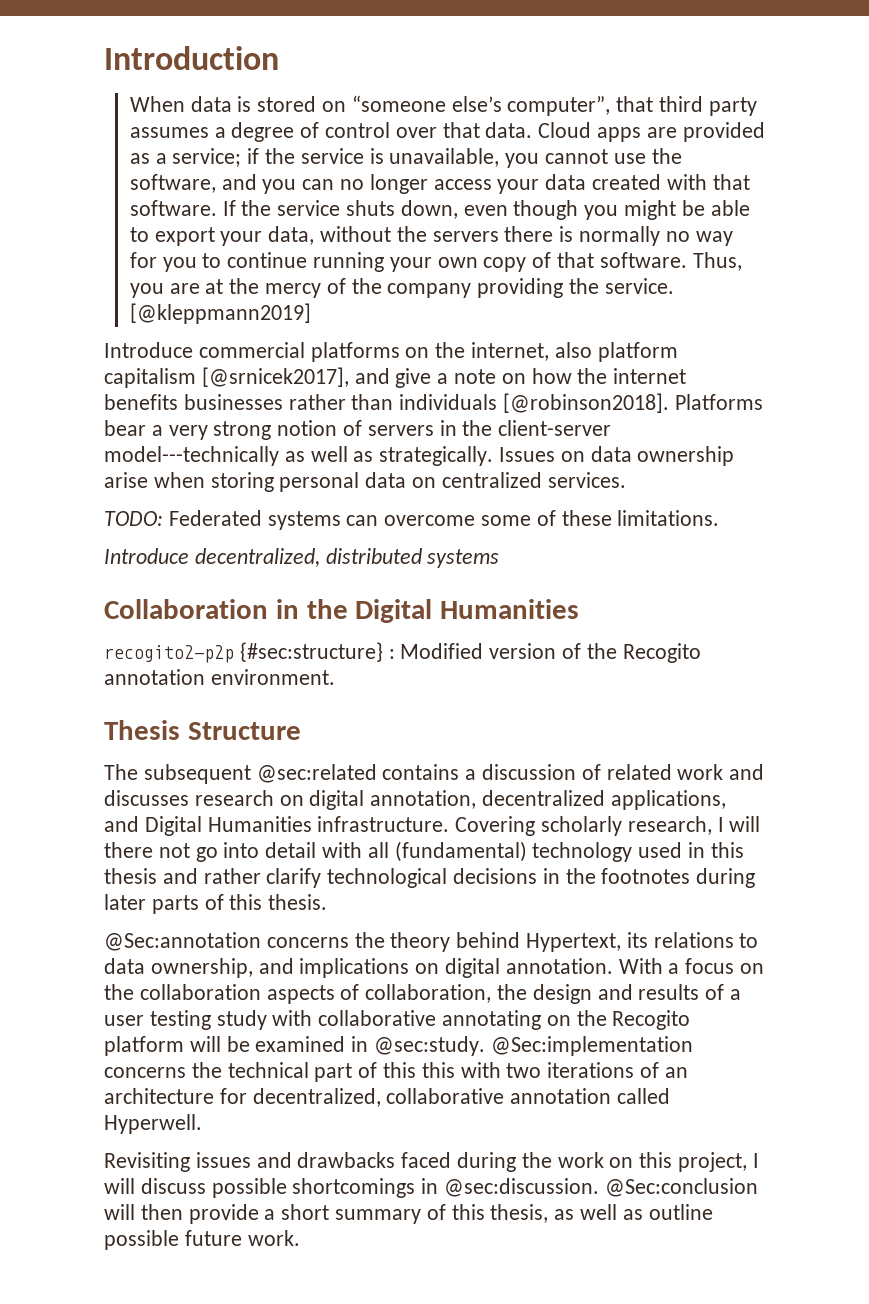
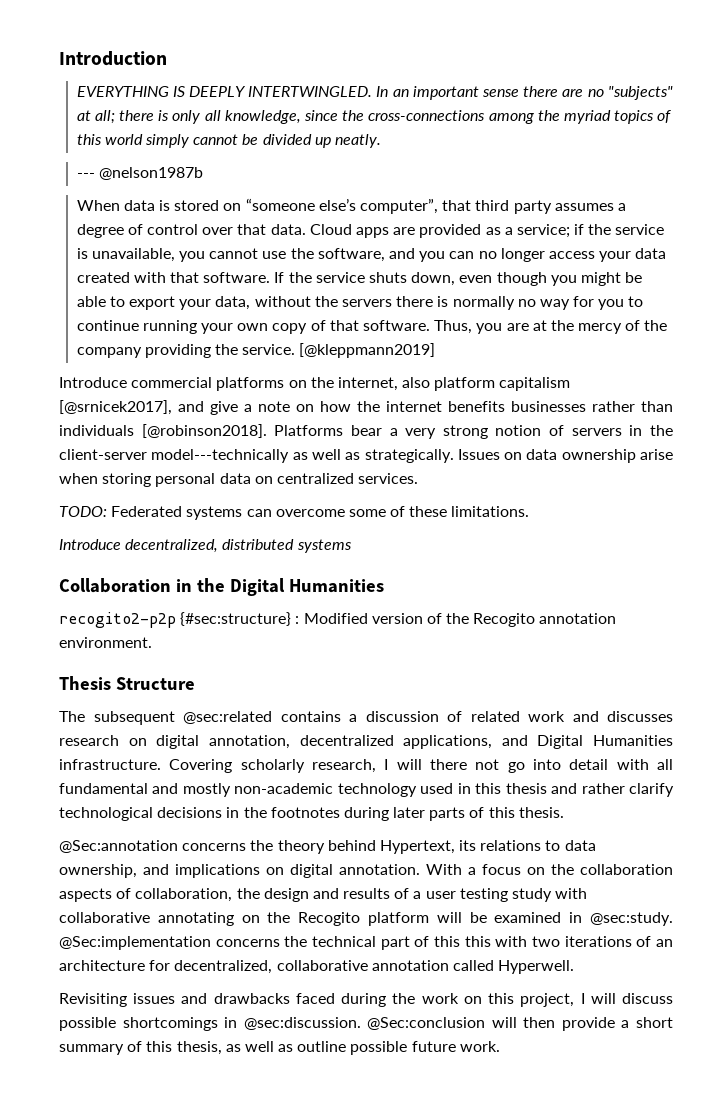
+ EVERYTHING IS DEEPLY INTERTWINGLED. In an important sense there are no "subjects" at all; there is only all knowledge, since the cross-connections among the myriad topics of this world simply cannot be divided up neatly.
+ --- @nelson1987b
- Covering scholarly research, I will there not go into detail with all (fundamental) technology used in this thesis and rather clarify technological decisions in the footnotes during later parts of this thesis.
+ Covering scholarly research, I will there not go into detail with all fundamental and mostly non-academic technology used in this thesis and rather clarify technological decisions in the footnotes during later parts of this thesis.

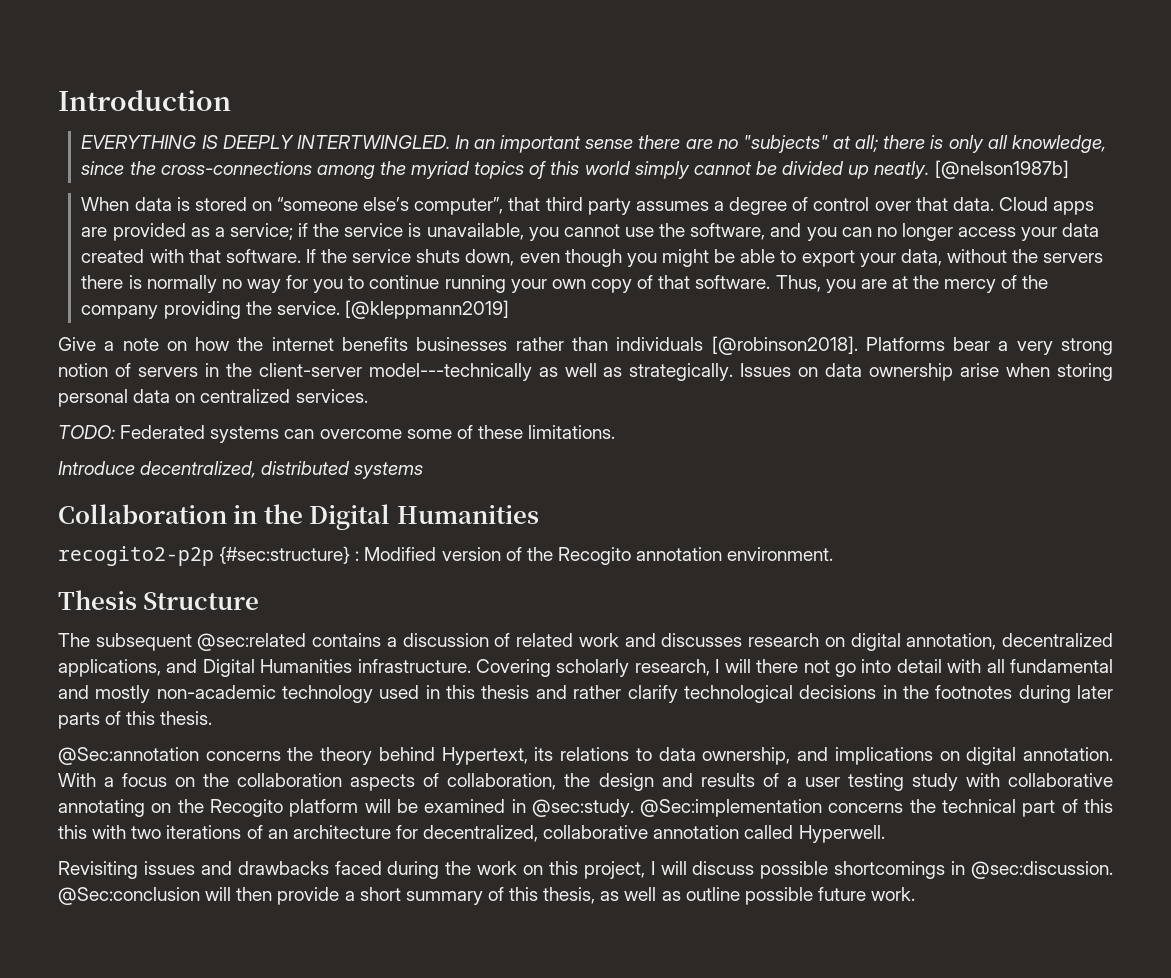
- In an important sense there are no "subjects" at all; there is only all knowledge, since the cross-connections among the myriad topics of this world simply cannot be divided up neatly.
- --- @nelson1987b
+ In an important sense there are no "subjects" at all; there is only all knowledge, since the cross-connections among the myriad topics of this world simply cannot be divided up neatly. [@nelson1987b]
- Introduce commercial platforms on the internet, also platform capitalism [@srnicek2017], and give a note on how the internet benefits businesses rather than individuals [@robinson2018].
+ Give a note on how the internet benefits businesses rather than individuals [@robinson2018].

